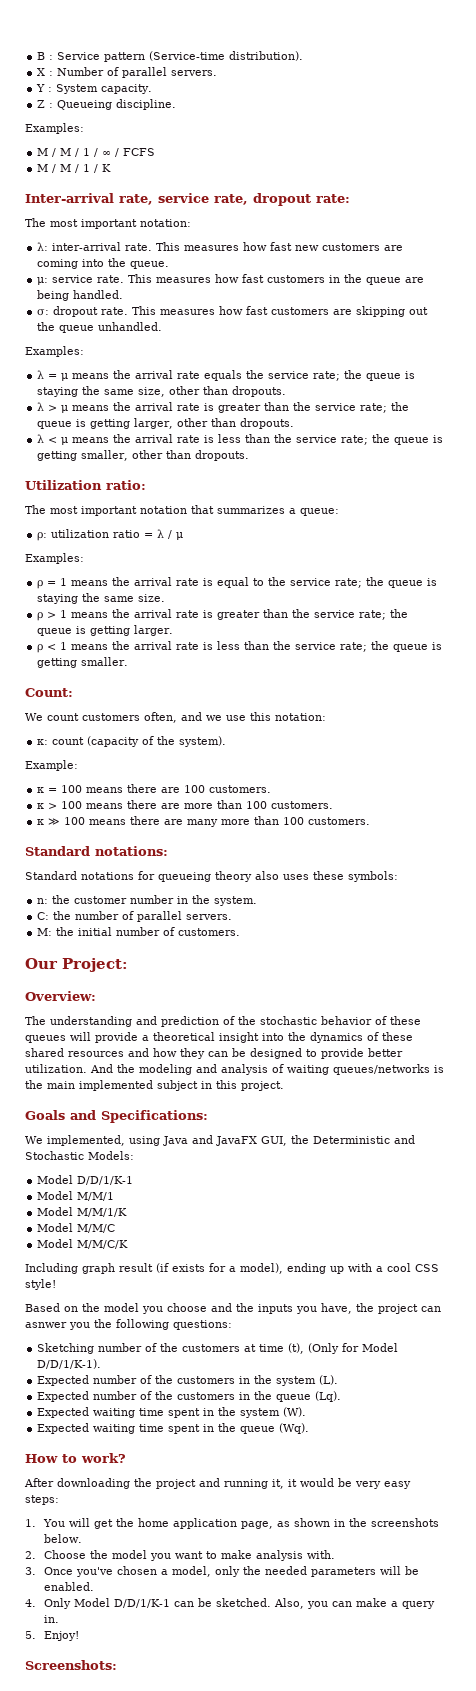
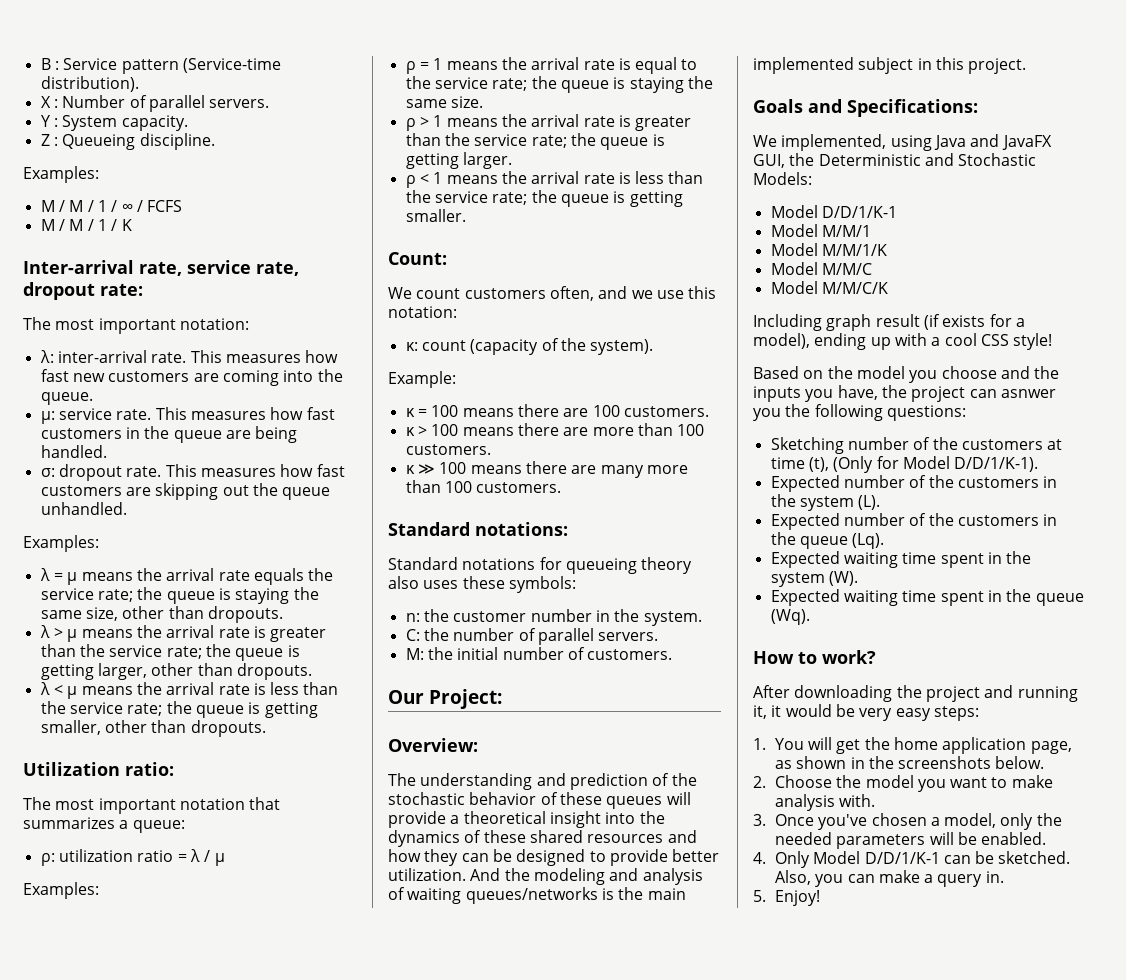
- Screenshots:

